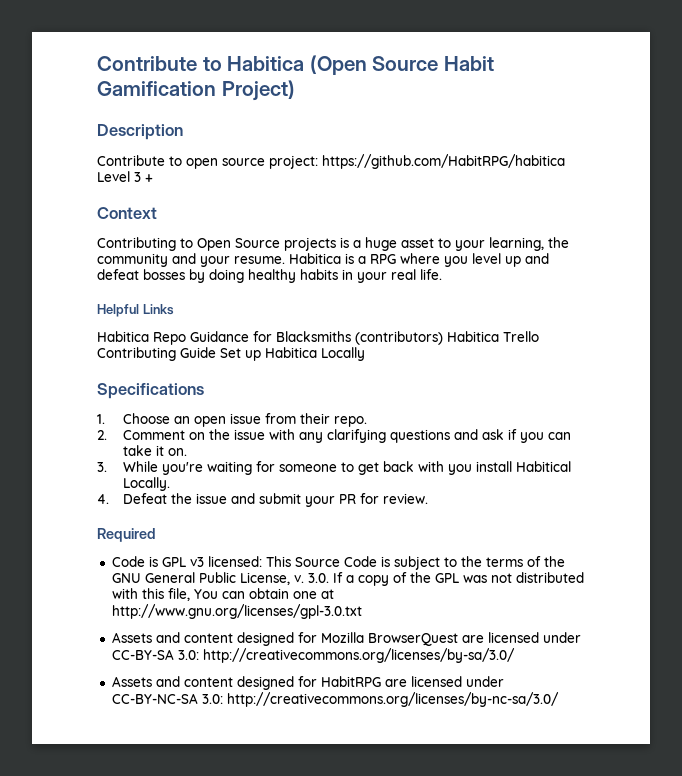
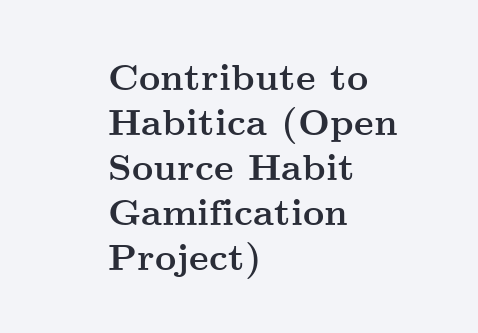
- Description
- Contribute to open source project: https://github.com/HabitRPG/habitica Level 3 +
- Context
- Contributing to Open Source projects is a huge asset to your learning, the community and your resume. Habitica is a RPG where you level up and defeat bosses by doing healthy habits in your real life.
- Helpful Links
- Habitica Repo Guidance for Blacksmiths (contributors) Habitica Trello Contributing Guide Set up Habitica Locally
- Specifications
- 1. Choose an open issue from their repo.
- 2. Comment on the issue with any clarifying questions and ask if you can take it on.
- 3. While you're waiting for someone to get back with you install Habitical Locally.
- 4. Defeat the issue and submit your PR for review.
- Required
- Code is GPL v3 licensed: This Source Code is subject to the terms of the GNU General Public License, v. 3.0. If a copy of the GPL was not distributed with this file, You can obtain one at http://www.gnu.org/licenses/gpl-3.0.txt
- Assets and content designed for Mozilla BrowserQuest are licensed under CC-BY-SA 3.0: http://creativecommons.org/licenses/by-sa/3.0/
- Assets and content designed for HabitRPG are licensed under CC-BY-NC-SA 3.0: http://creativecommons.org/licenses/by-nc-sa/3.0/

